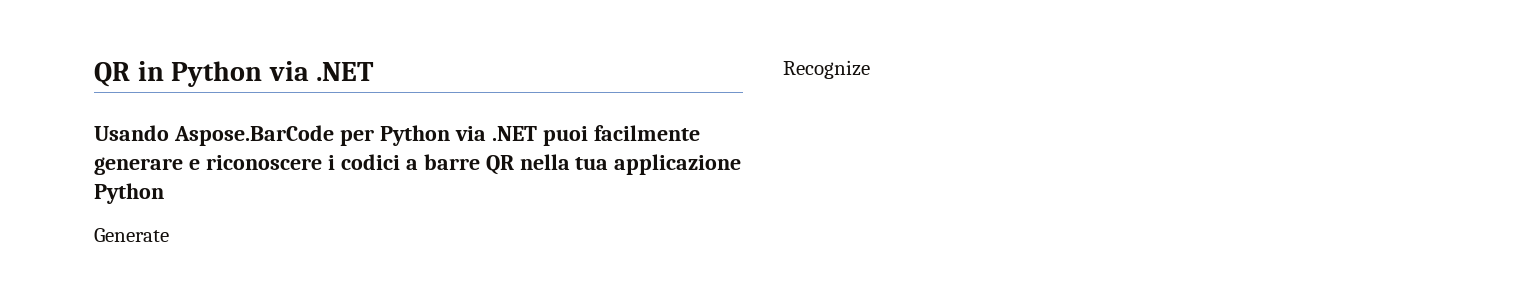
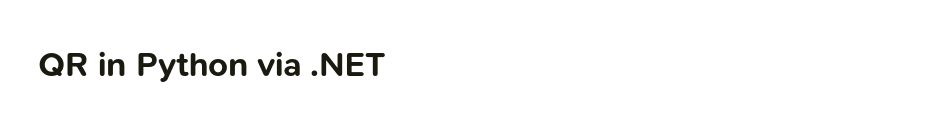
- Usando Aspose.BarCode per Python via .NET puoi facilmente generare e riconoscere i codici a barre QR nella tua applicazione Python
- Generate
- Recognize

